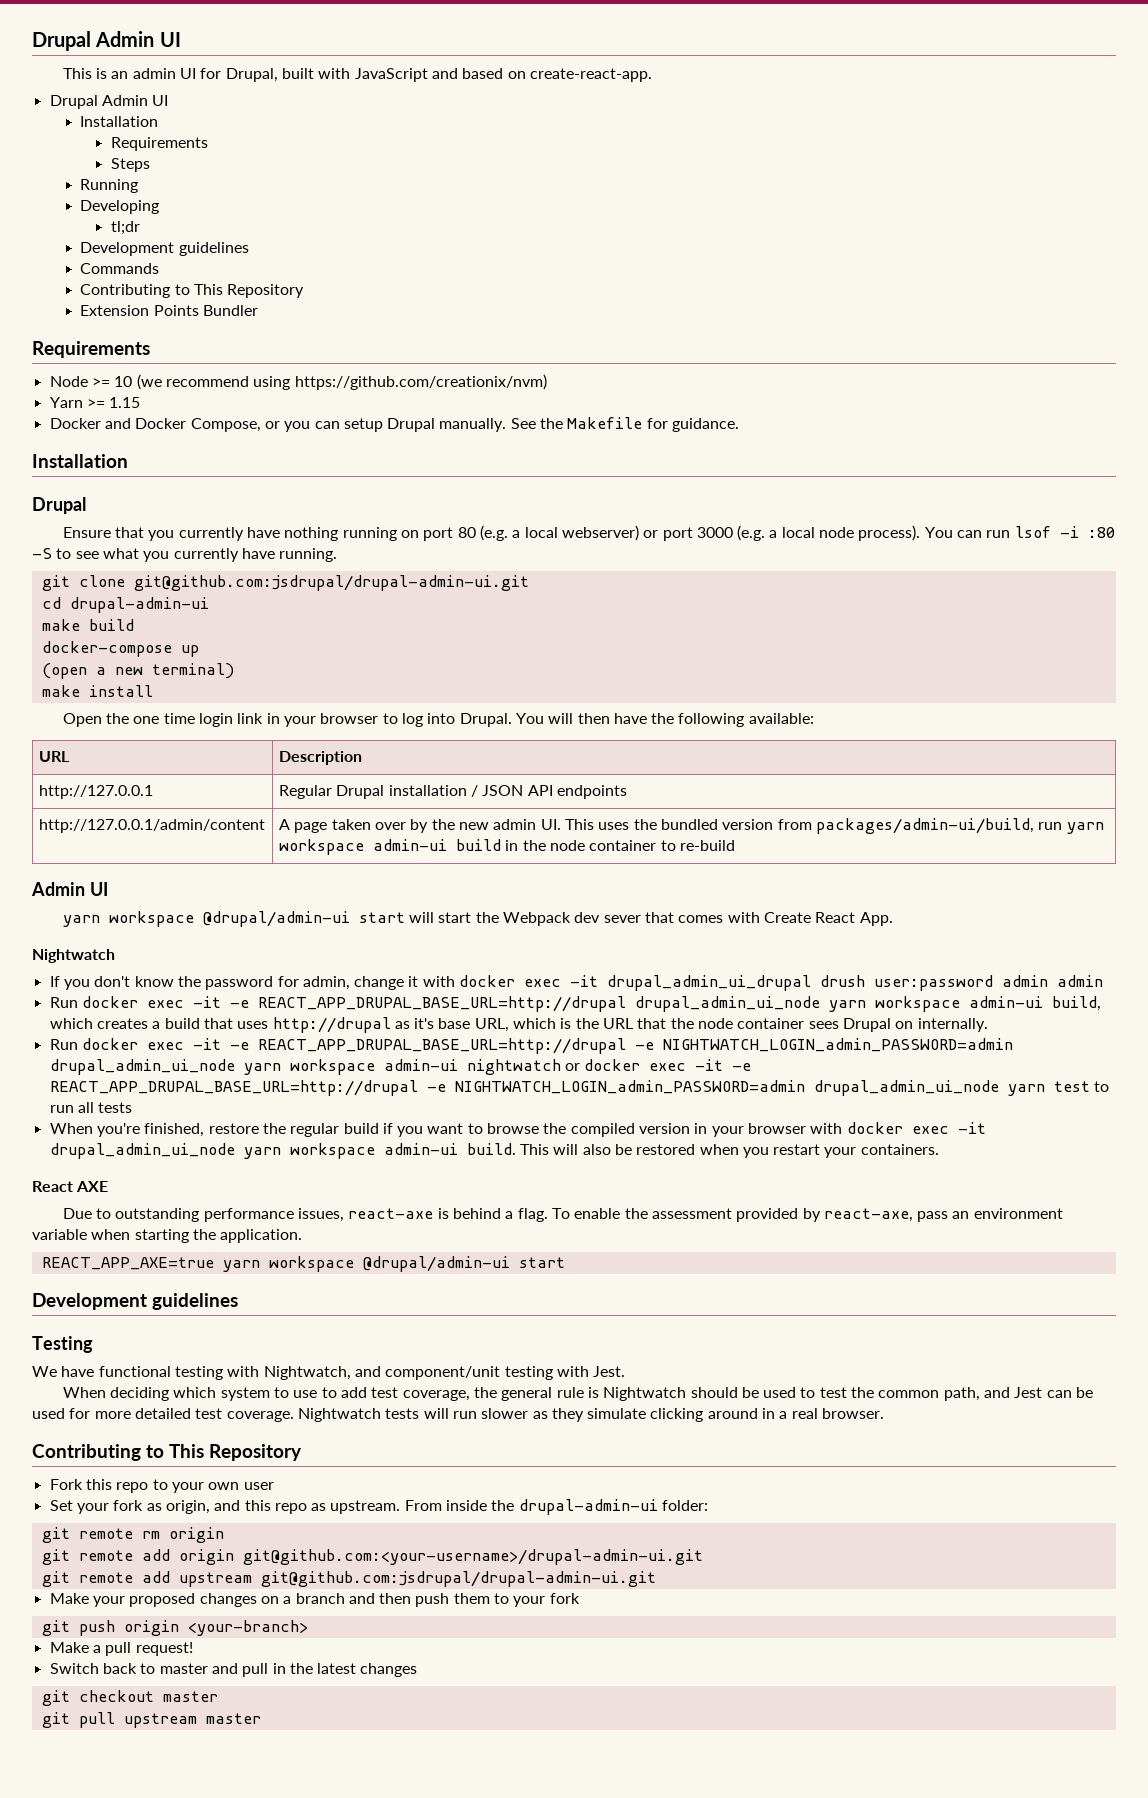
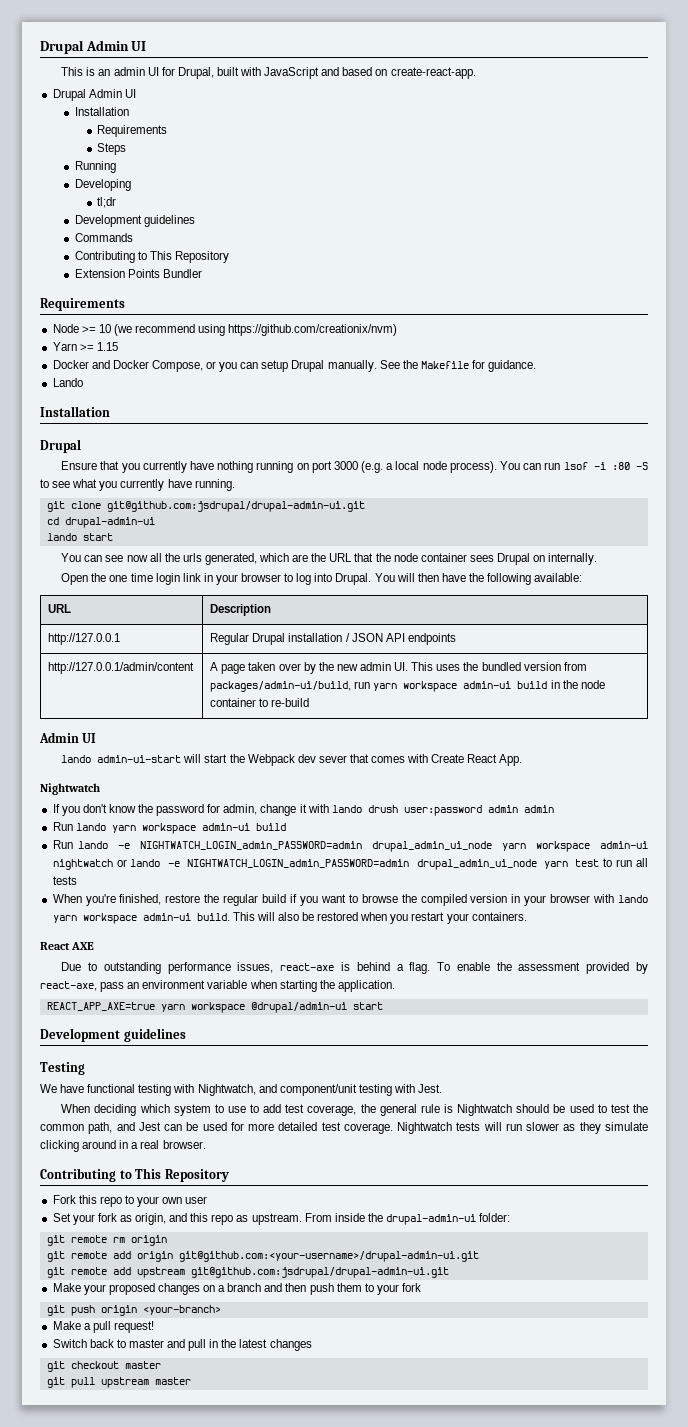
+ Lando
- Ensure that you currently have nothing running on port 80 (e.g. a local webserver) or port 3000 (e.g. a local node process).
+ Ensure that you currently have nothing running on port 3000 (e.g. a local node process).
- make build
- docker-compose up
- (open a new terminal)
- make install
+ lando start
+ You can see now all the urls generated, which are the URL that the node container sees Drupal on internally.
- yarn workspace @drupal/admin-ui start will start the Webpack dev sever that comes with Create React App.
+ lando admin-ui-start will start the Webpack dev sever that comes with Create React App.
- If you don't know the password for admin, change it with docker exec -it drupal_admin_ui_drupal drush user:password admin admin
+ If you don't know the password for admin, change it with lando drush user:password admin admin
- Run docker exec -it -e REACT_APP_DRUPAL_BASE_URL=http://drupal drupal_admin_ui_node yarn workspace admin-ui build, which creates a build that uses http://drupal as it's base URL, which is the URL that the node container sees Drupal on internally.
- Run docker exec -it -e REACT_APP_DRUPAL_BASE_URL=http://drupal -e NIGHTWATCH_LOGIN_admin_PASSWORD=admin drupal_admin_ui_node yarn workspace admin-ui nightwatch or docker exec -it -e REACT_APP_DRUPAL_BASE_URL=http://drupal -e NIGHTWATCH_LOGIN_admin_PASSWORD=admin drupal_admin_ui_node yarn test to run all tests
+ Run lando yarn workspace admin-ui build
+ Run lando -e NIGHTWATCH_LOGIN_admin_PASSWORD=admin drupal_admin_ui_node yarn workspace admin-ui nightwatch or lando -e NIGHTWATCH_LOGIN_admin_PASSWORD=admin drupal_admin_ui_node yarn test to run all tests
- When you're finished, restore the regular build if you want to browse the compiled version in your browser with docker exec -it drupal_admin_ui_node yarn workspace admin-ui build.
+ When you're finished, restore the regular build if you want to browse the compiled version in your browser with lando yarn workspace admin-ui build.

